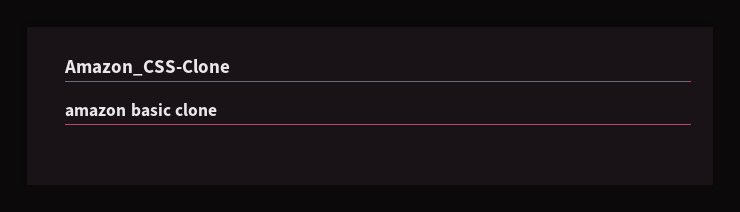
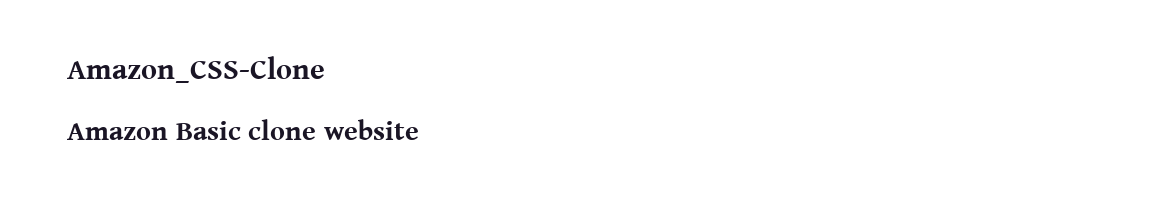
- amazon basic clone
+ Amazon Basic clone website

